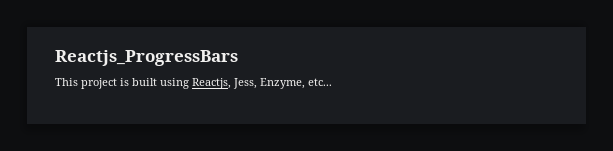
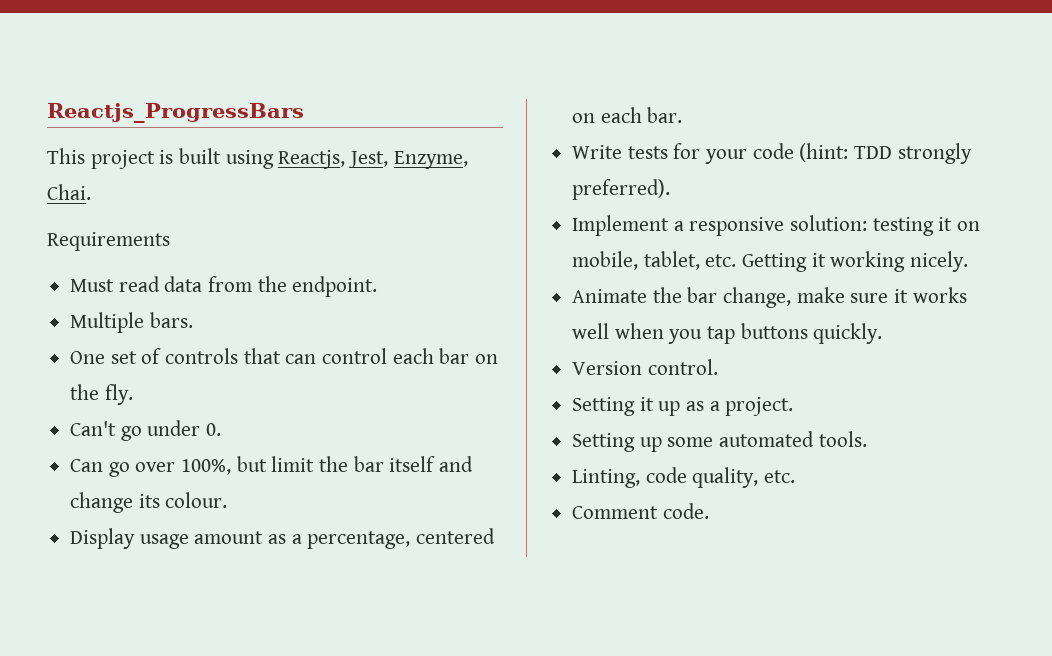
- This project is built using Reactjs, Jess, Enzyme, etc...
+ This project is built using Reactjs, Jest, Enzyme, Chai.
+ Requirements
+ Must read data from the endpoint.
+ Multiple bars.
+ One set of controls that can control each bar on the fly.
+ Can't go under 0.
+ Can go over 100%, but limit the bar itself and change its colour.
+ Display usage amount as a percentage, centered on each bar.
+ Write tests for your code (hint: TDD strongly preferred).
+ Implement a responsive solution: testing it on mobile, tablet, etc. Getting it working nicely.
+ Animate the bar change, make sure it works well when you tap buttons quickly.
+ Version control.
+ Setting it up as a project.
+ Setting up some automated tools.
+ Linting, code quality, etc.
+ Comment code.

